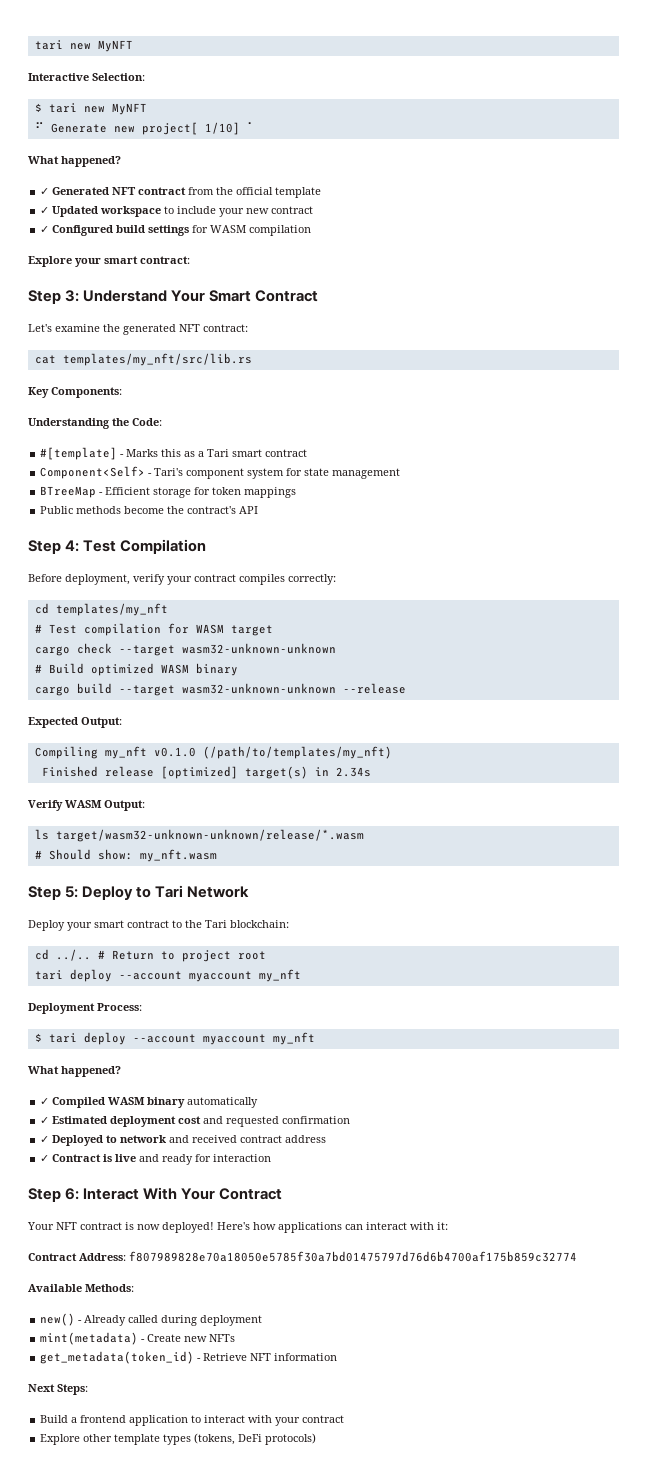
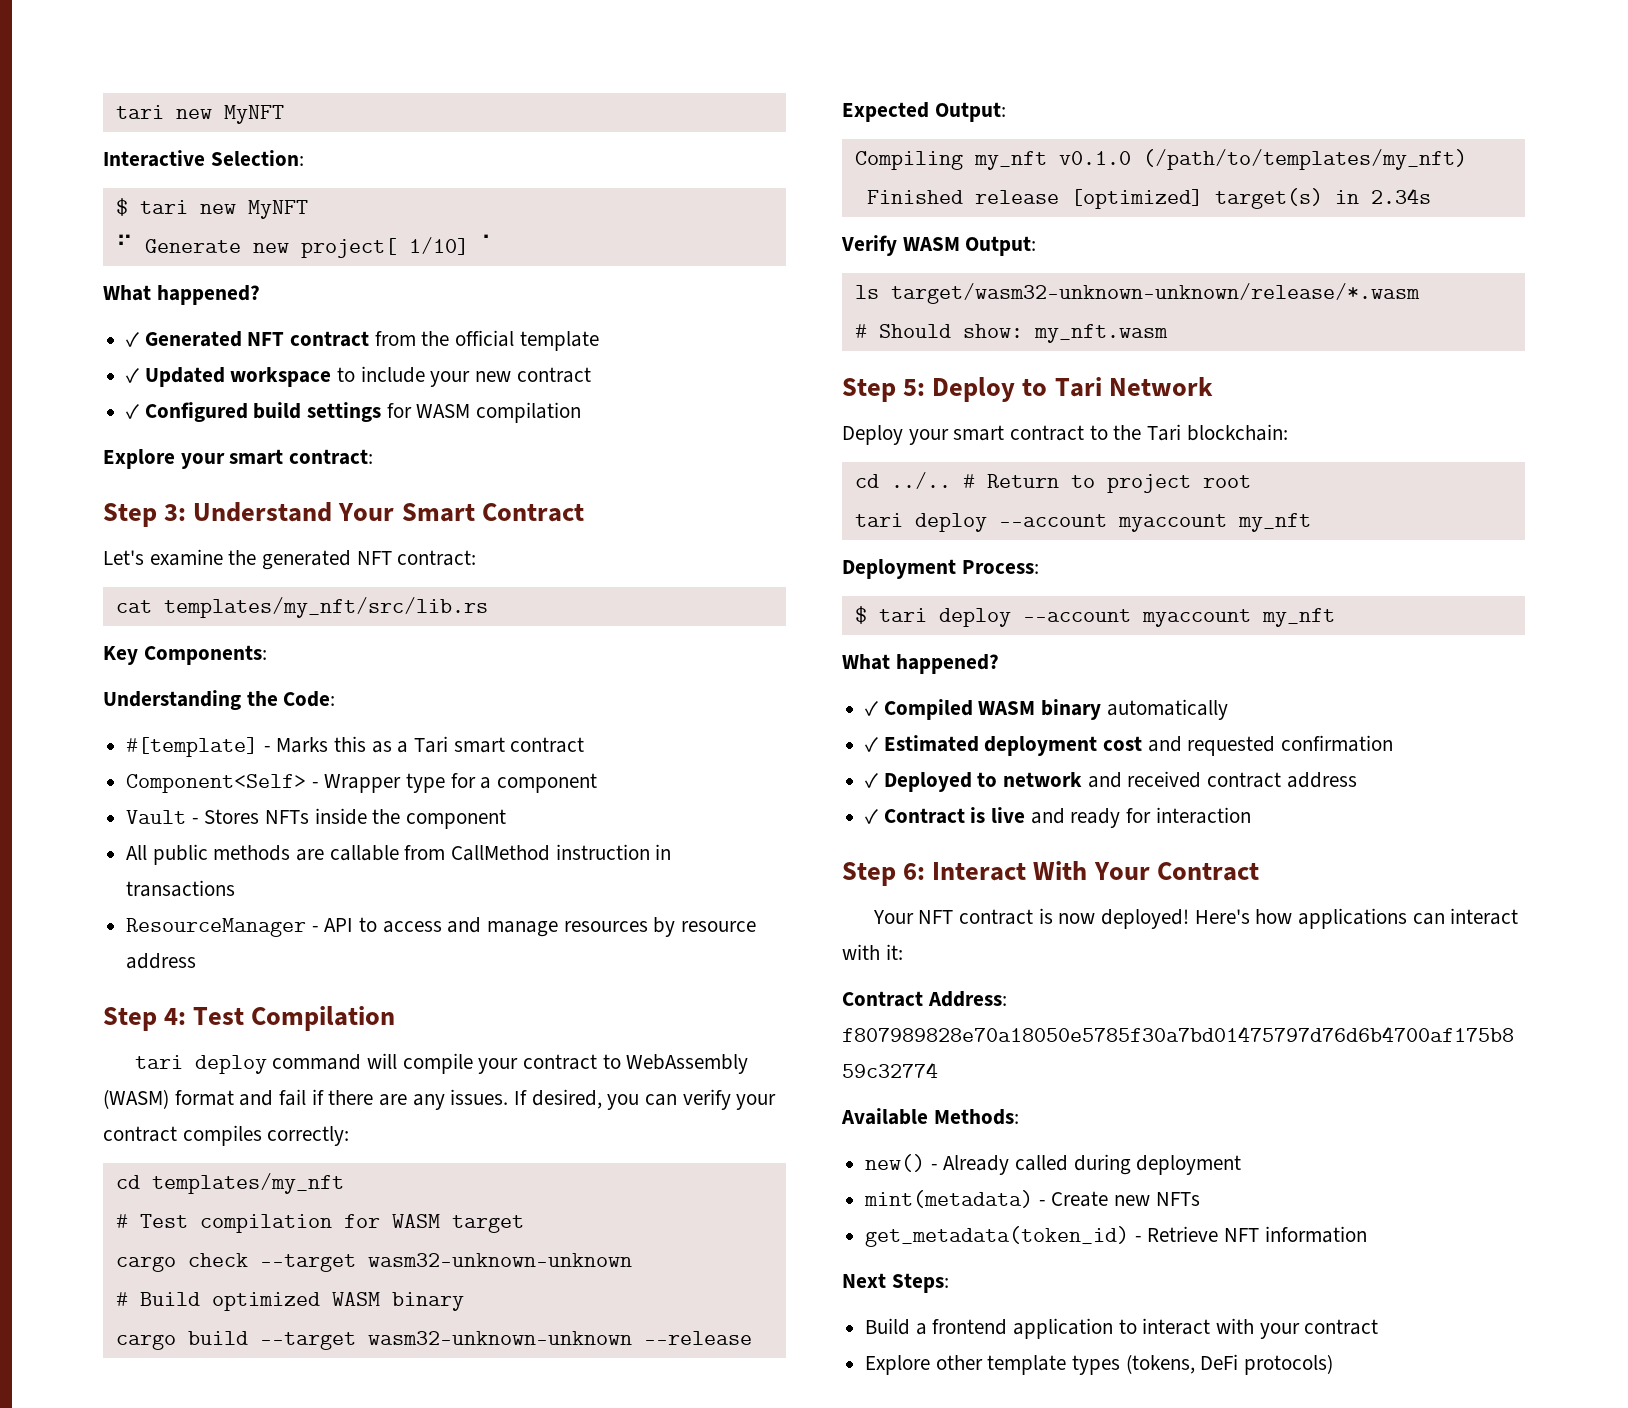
- Component<Self> - Tari's component system for state management
- BTreeMap - Efficient storage for token mappings
- Public methods become the contract's API
+ Component<Self> - Wrapper type for a component
+ Vault - Stores NFTs inside the component
+ All public methods are callable from CallMethod instruction in transactions
+ ResourceManager - API to access and manage resources by resource address
  Step 4: Test Compilation
- Before deployment, verify your contract compiles correctly:
+ tari deploy command will compile your contract to WebAssembly (WASM) format and fail if there are any issues. If desired, you can verify your contract compiles correctly:

